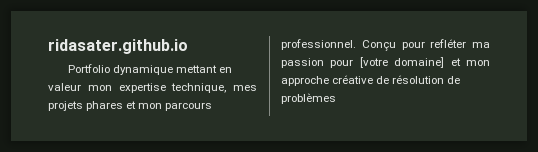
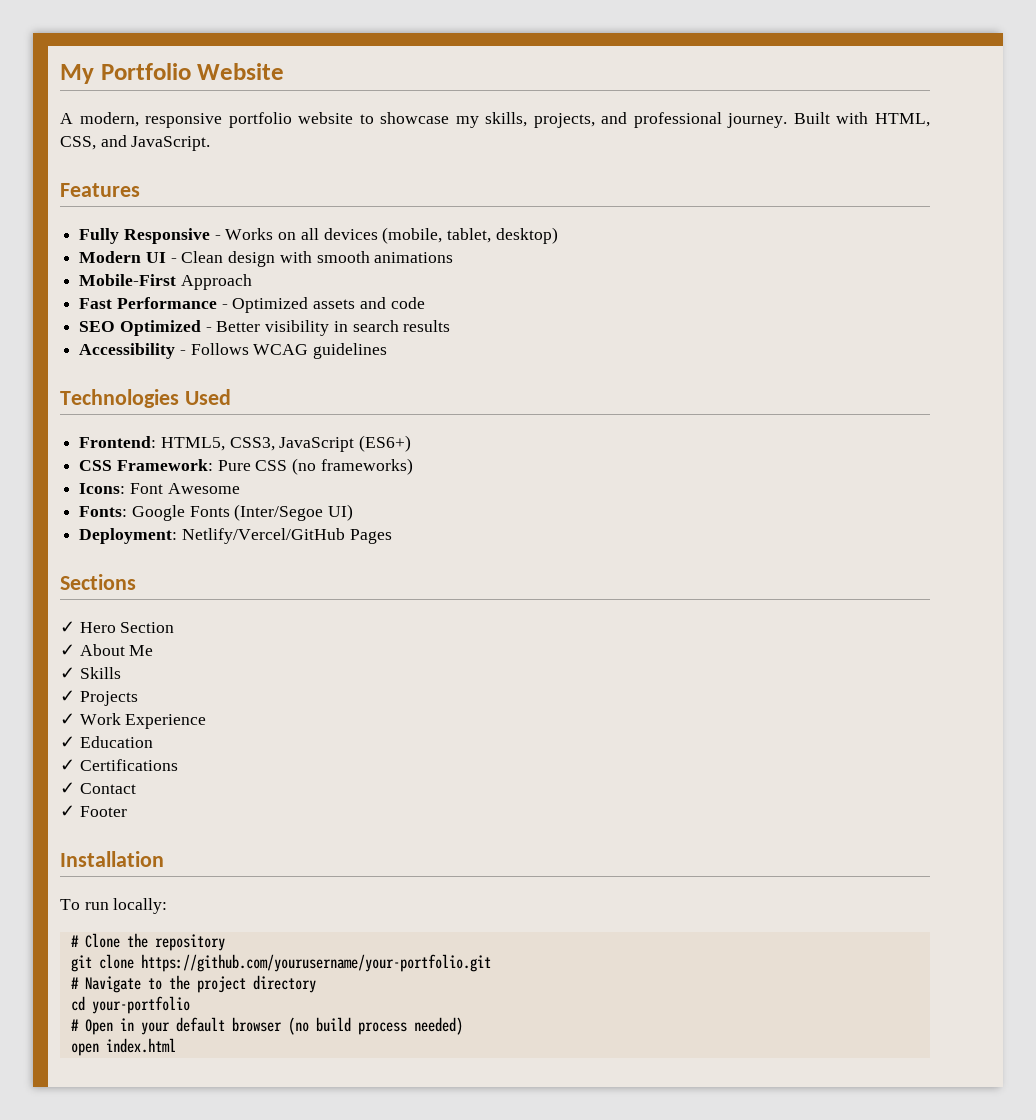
- ridasater.github.io
- Portfolio dynamique mettant en valeur mon expertise technique, mes projets phares et mon parcours professionnel. Conçu pour refléter ma passion pour [votre domaine] et mon approche créative de résolution de problèmes
+ My Portfolio Website
+ A modern, responsive portfolio website to showcase my skills, projects, and professional journey. Built with HTML, CSS, and JavaScript.
+ Features
+ Fully Responsive - Works on all devices (mobile, tablet, desktop)
+ Modern UI - Clean design with smooth animations
+ Mobile-First Approach
+ Fast Performance - Optimized assets and code
+ SEO Optimized - Better visibility in search results
+ Accessibility - Follows WCAG guidelines
+ Technologies Used
+ Frontend: HTML5, CSS3, JavaScript (ES6+)
+ CSS Framework: Pure CSS (no frameworks)
+ Icons: Font Awesome
+ Fonts: Google Fonts (Inter/Segoe UI)
+ Deployment: Netlify/Vercel/GitHub Pages
+ Sections
+ ✓ Hero Section
+ ✓ About Me
+ ✓ Skills
+ ✓ Projects
+ ✓ Work Experience
+ ✓ Education
+ ✓ Certifications
+ ✓ Contact
+ ✓ Footer
+ Installation
+ To run locally:
+ # Clone the repository
+ git clone https://github.com/yourusername/your-portfolio.git
+ # Navigate to the project directory
+ cd your-portfolio
+ # Open in your default browser (no build process needed)
+ open index.html

